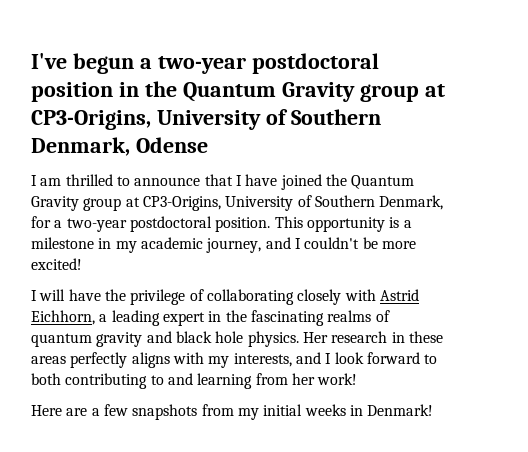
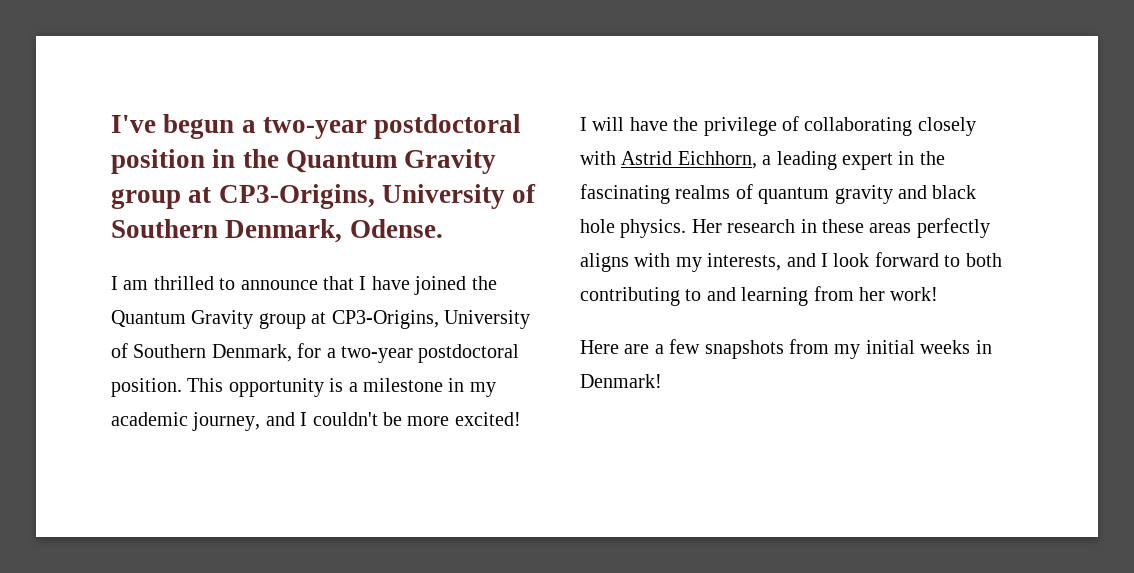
- I've begun a two-year postdoctoral position in the Quantum Gravity group at CP3-Origins, University of Southern Denmark, Odense
+ I've begun a two-year postdoctoral position in the Quantum Gravity group at CP3-Origins, University of Southern Denmark, Odense.

